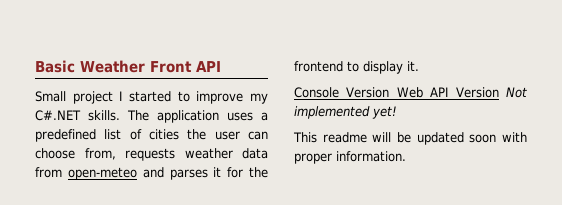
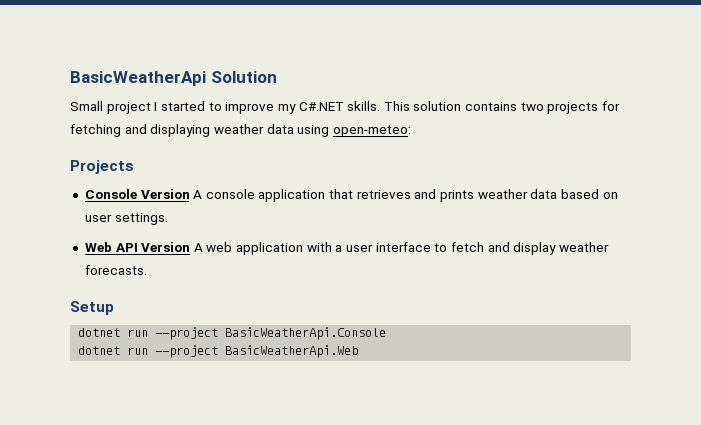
- Basic Weather Front API
+ BasicWeatherApi Solution
- The application uses a predefined list of cities the user can choose from, requests weather data from open-meteo and parses it for the frontend to display it.
- Console Version Web API Version Not implemented yet!
- This readme will be updated soon with proper information.
+ This solution contains two projects for fetching and displaying weather data using open-meteo:
+ Projects
+ Console Version A console application that retrieves and prints weather data based on user settings.
+ Web API Version A web application with a user interface to fetch and display weather forecasts.
+ Setup
+ dotnet run --project BasicWeatherApi.Console
+ dotnet run --project BasicWeatherApi.Web

